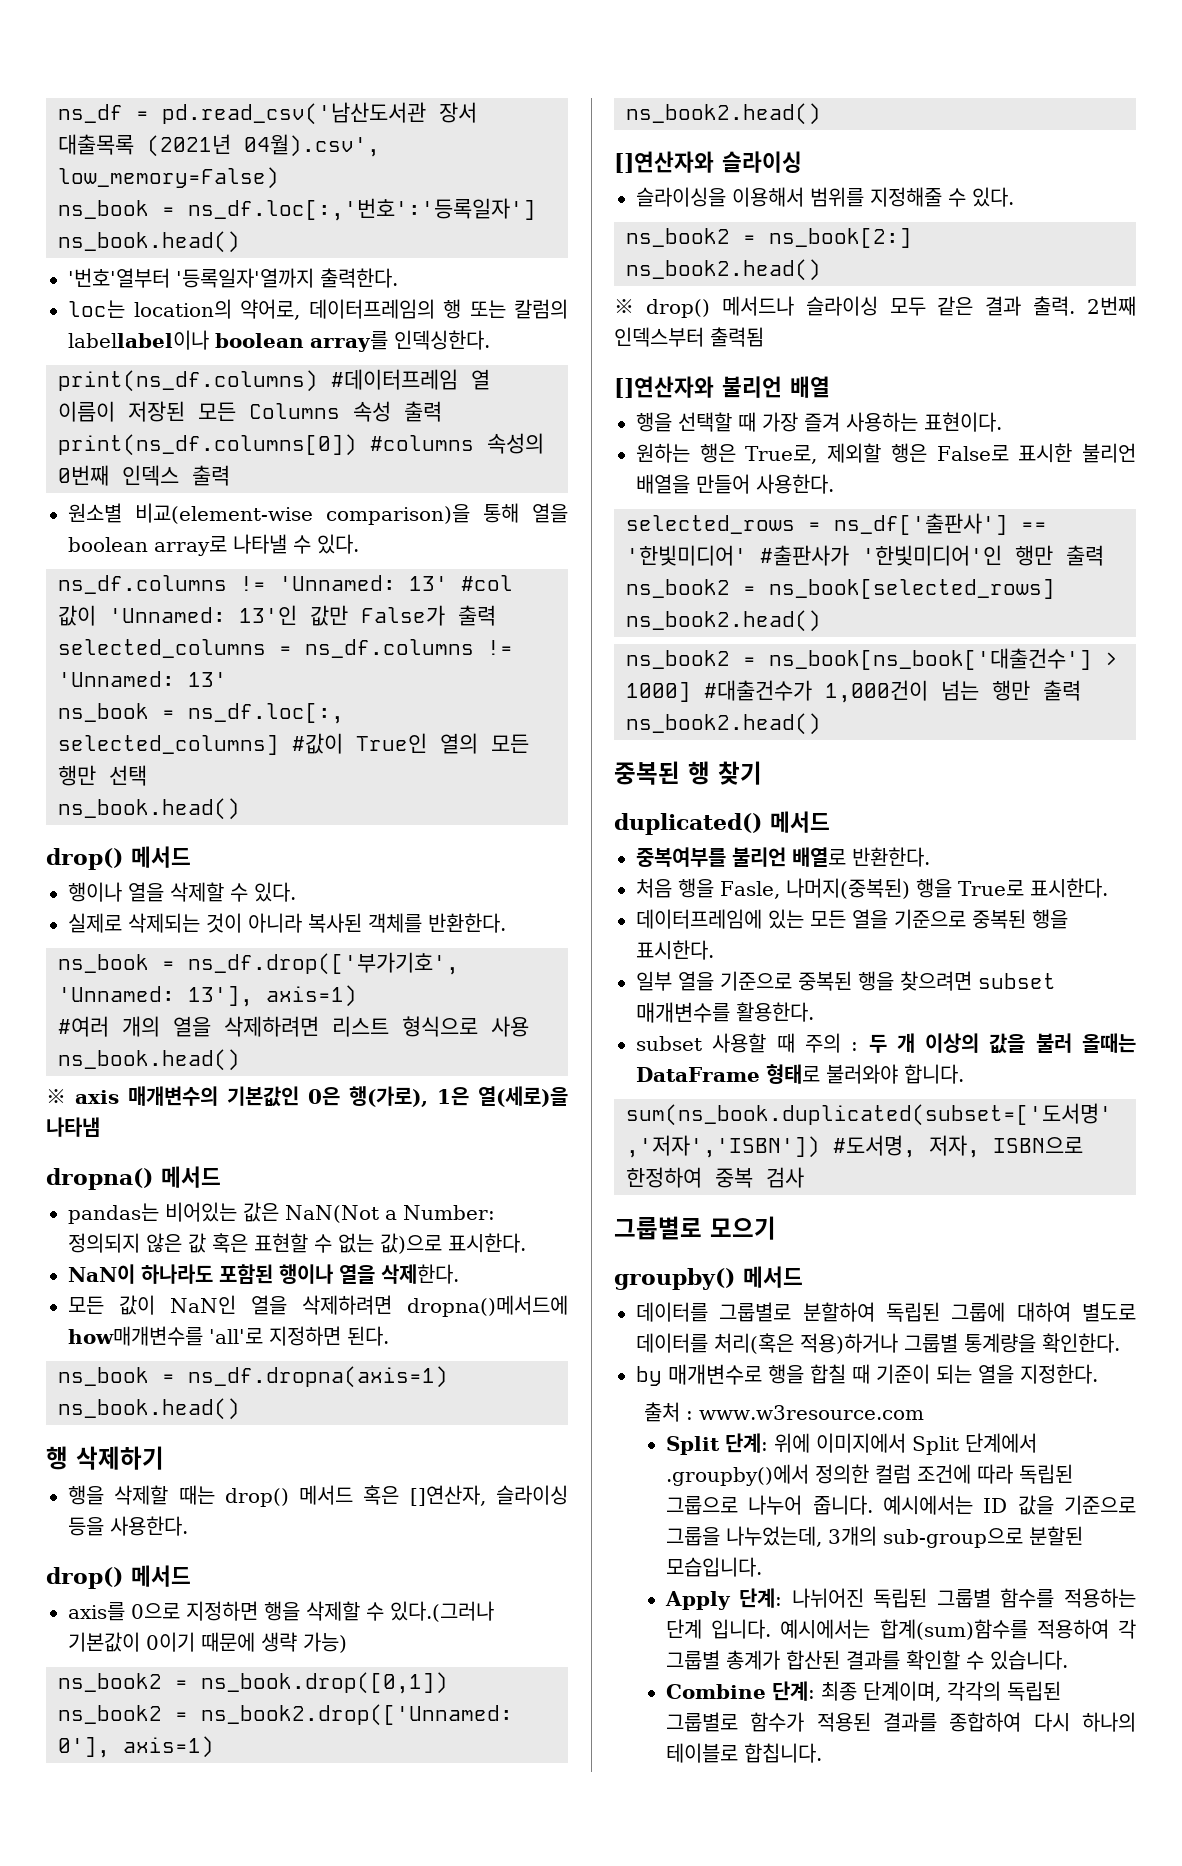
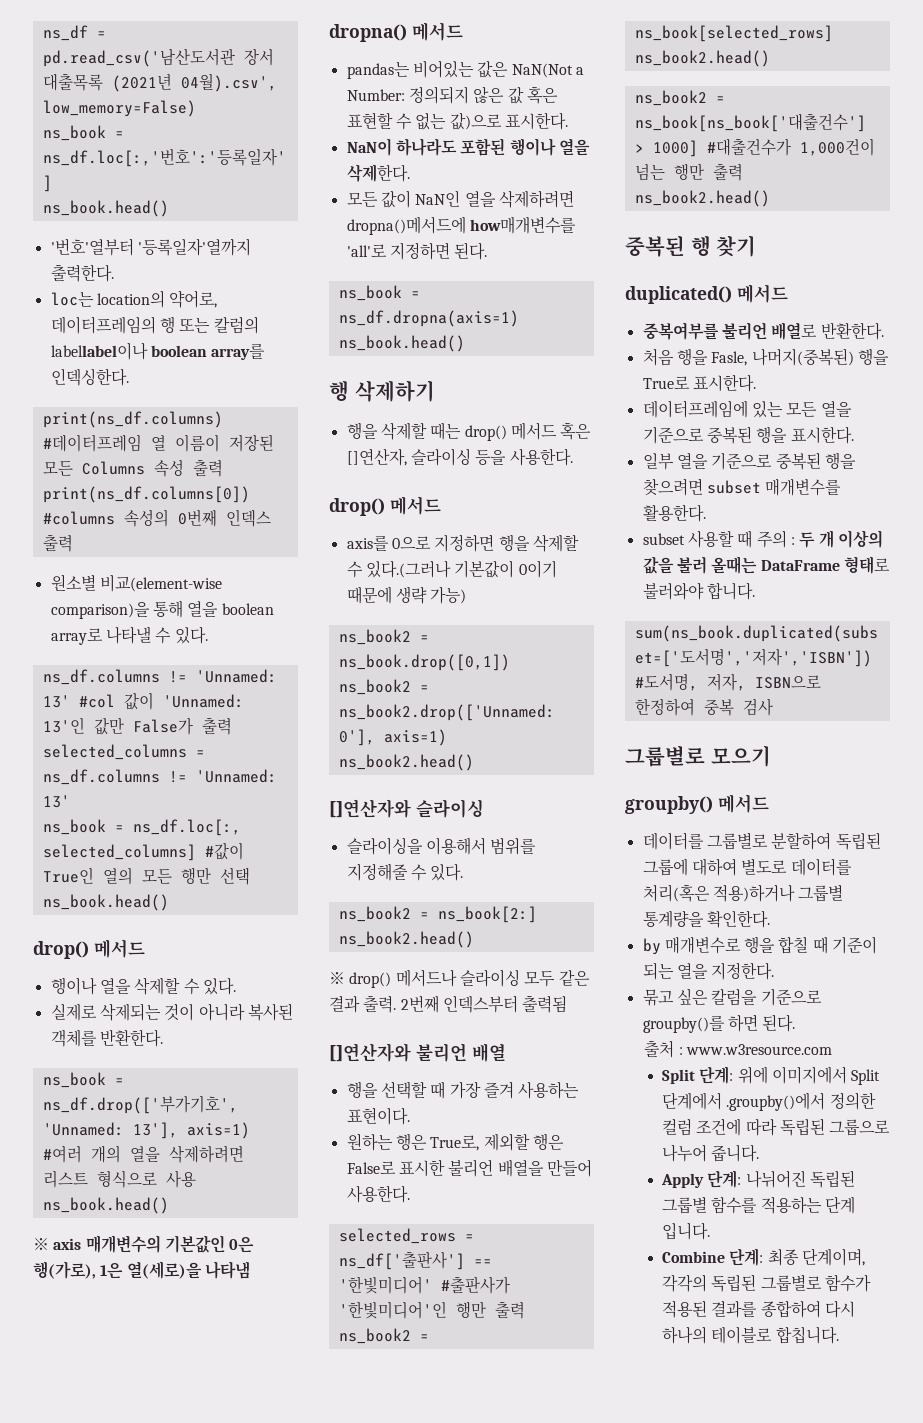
+ 묶고 싶은 칼럼을 기준으로 groupby()를 하면 된다.
- 예시에서는 ID 값을 기준으로 그룹을 나누었는데, 3개의 sub-group으로 분할된 모습입니다.
- 예시에서는 합계(sum)함수를 적용하여 각 그룹별 총계가 합산된 결과를 확인할 수 있습니다.

